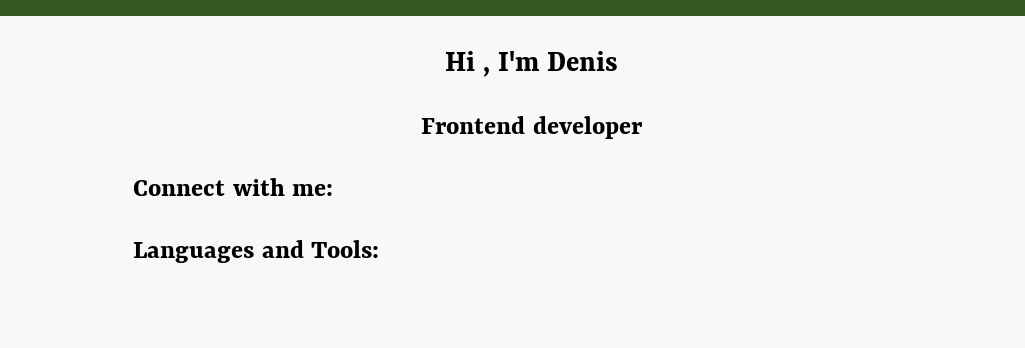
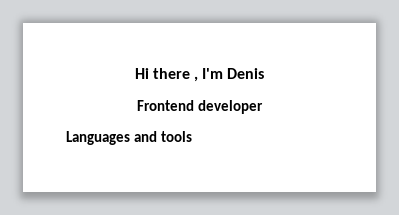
- Hi , I'm Denis
+ Hi there , I'm Denis
- Connect with me:
- Languages and Tools:
+ Languages and tools

